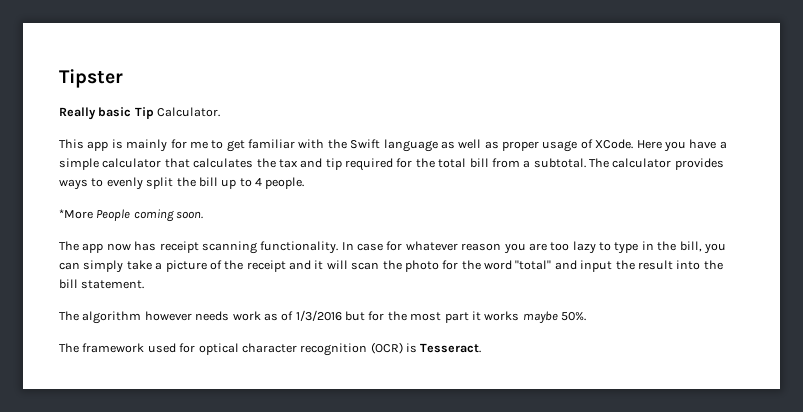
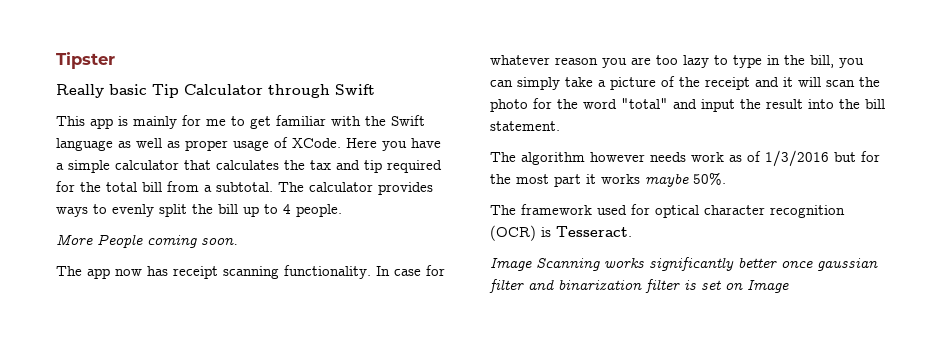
- Really basic Tip Calculator.
+ Really basic Tip Calculator through Swift
- *More People coming soon.
+ More People coming soon.
+ Image Scanning works significantly better once gaussian filter and binarization filter is set on Image

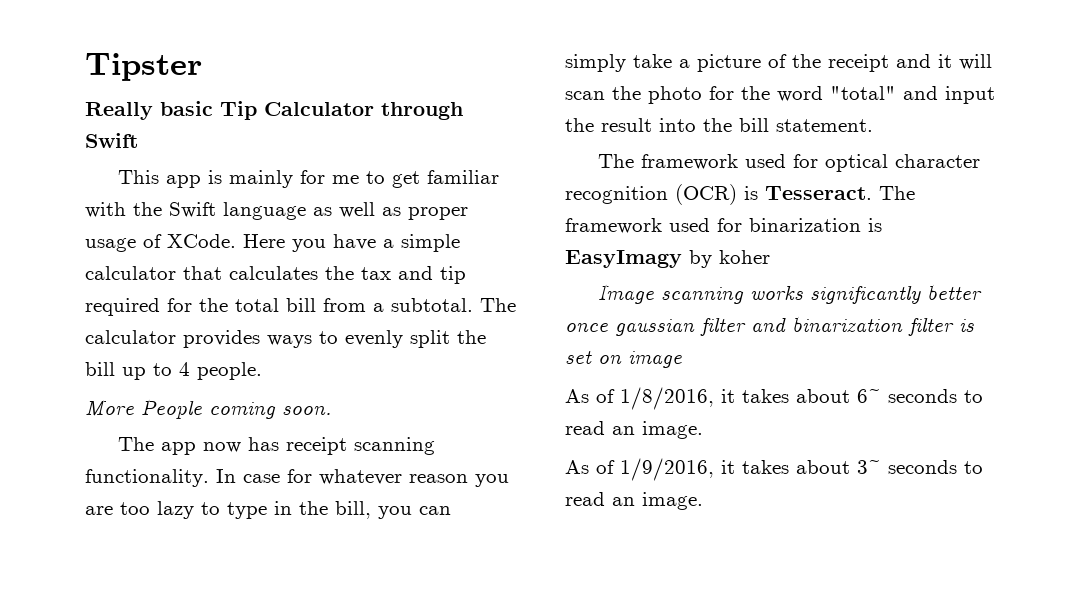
- The algorithm however needs work as of 1/3/2016 but for the most part it works maybe 50%.
- The framework used for optical character recognition (OCR) is Tesseract.
- Image Scanning works significantly better once gaussian filter and binarization filter is set on Image
+ The framework used for optical character recognition (OCR) is Tesseract. The framework used for binarization is EasyImagy by koher
+ Image scanning works significantly better once gaussian filter and binarization filter is set on image
+ As of 1/8/2016, it takes about 6~ seconds to read an image.
+ As of 1/9/2016, it takes about 3~ seconds to read an image.

